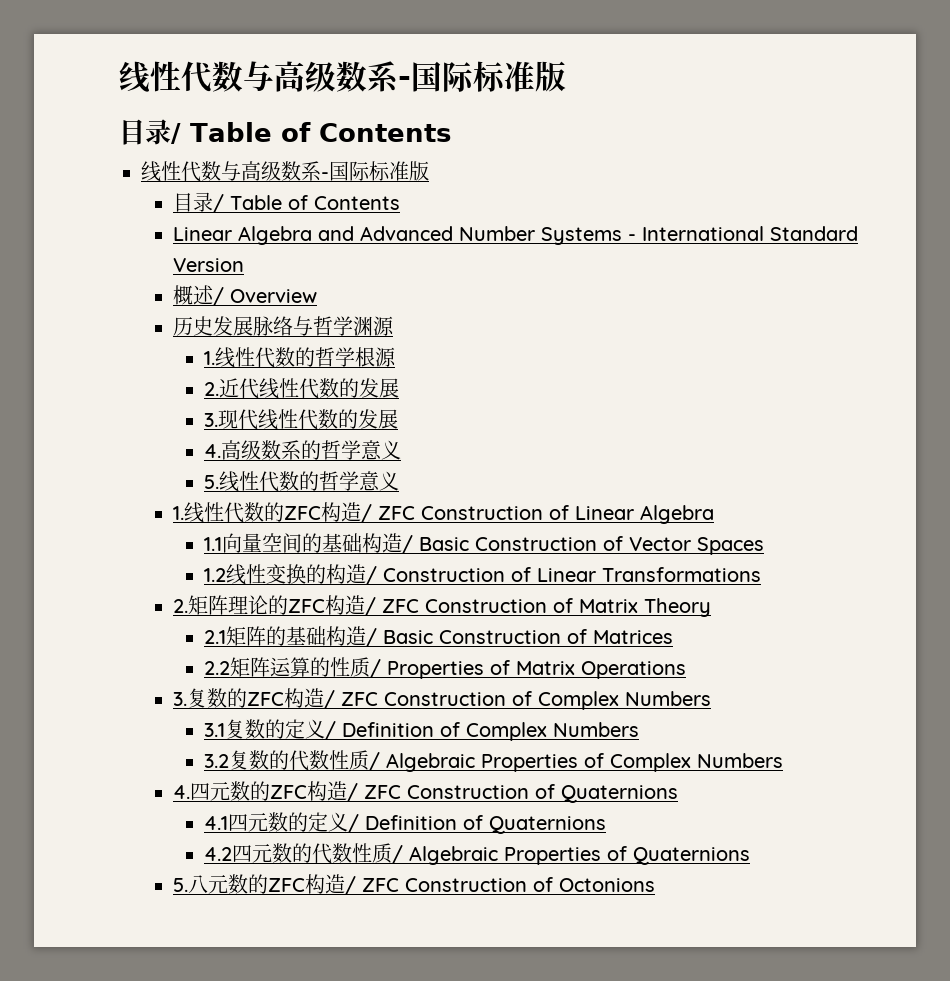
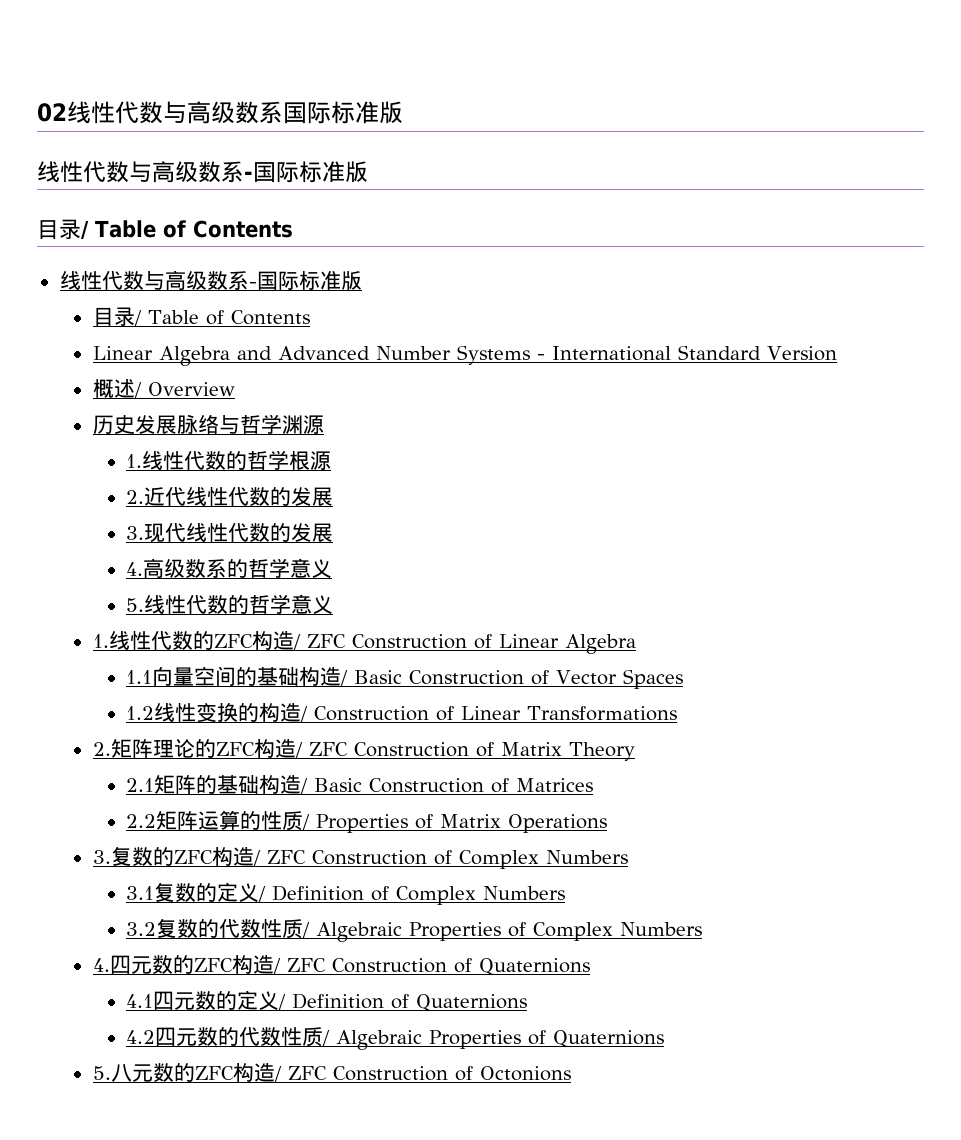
+ 02线性代数与高级数系国际标准版

